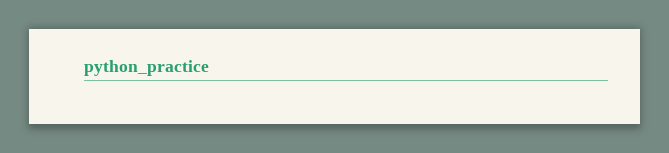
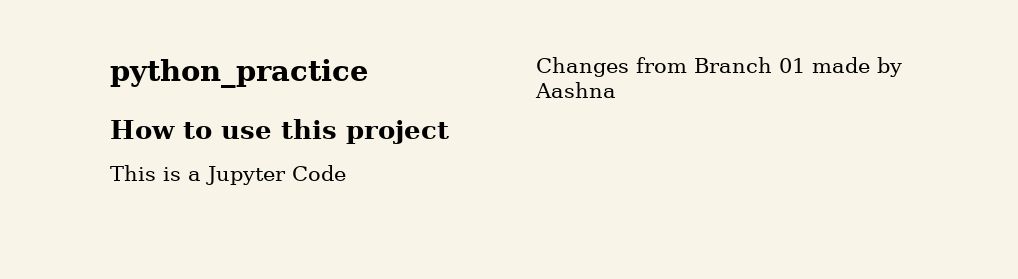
+ How to use this project
+ This is a Jupyter Code
+ Changes from Branch 01 made by Aashna

